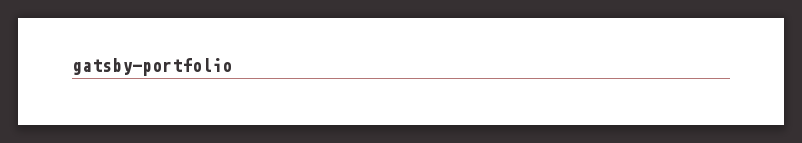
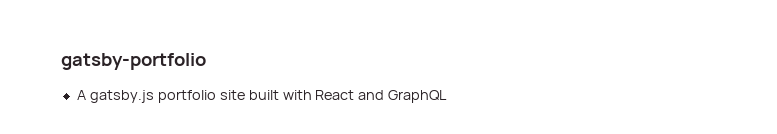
+ A gatsby.js portfolio site built with React and GraphQL

